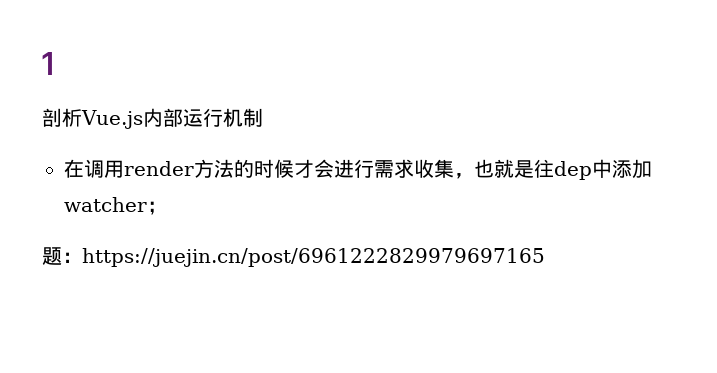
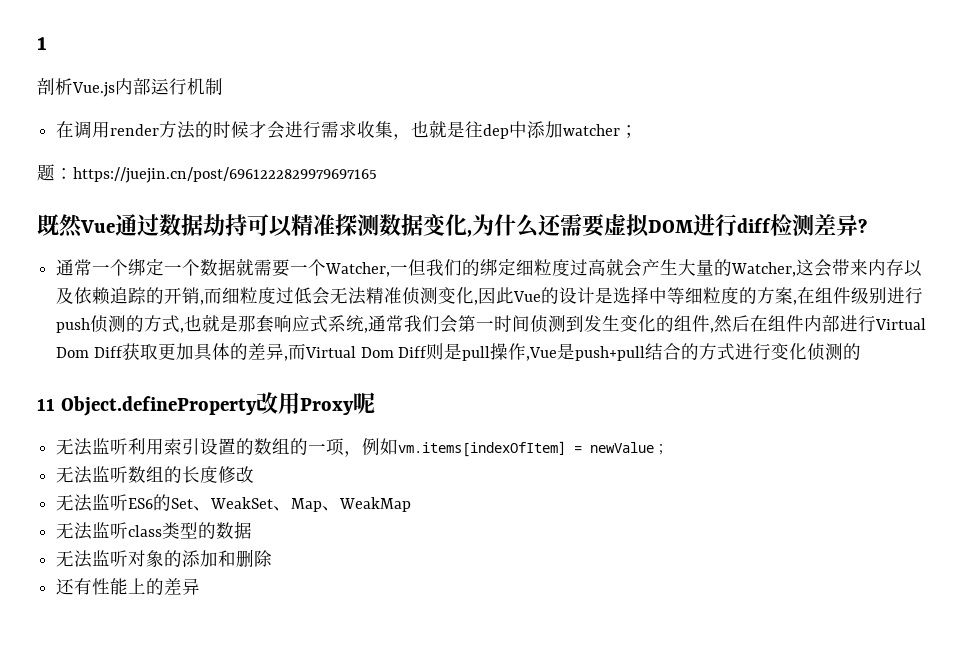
+ 既然Vue通过数据劫持可以精准探测数据变化,为什么还需要虚拟DOM进行diff检测差异?
+ 通常一个绑定一个数据就需要一个Watcher,一但我们的绑定细粒度过高就会产生大量的Watcher,这会带来内存以及依赖追踪的开销,而细粒度过低会无法精准侦测变化,因此Vue的设计是选择中等细粒度的方案,在组件级别进行push侦测的方式,也就是那套响应式系统,通常我们会第一时间侦测到发生变化的组件,然后在组件内部进行Virtual Dom Diff获取更加具体的差异,而Virtual Dom Diff则是pull操作,Vue是push+pull结合的方式进行变化侦测的
+ 11 Object.defineProperty改用Proxy呢
+ 无法监听利用索引设置的数组的一项，例如vm.items[indexOfItem] = newValue；
+ 无法监听数组的长度修改
+ 无法监听ES6的Set、WeakSet、Map、WeakMap
+ 无法监听class类型的数据
+ 无法监听对象的添加和删除
+ 还有性能上的差异

